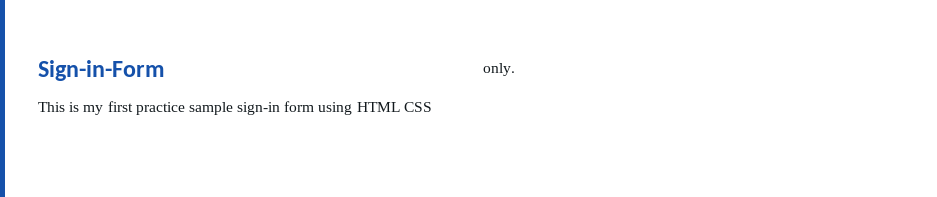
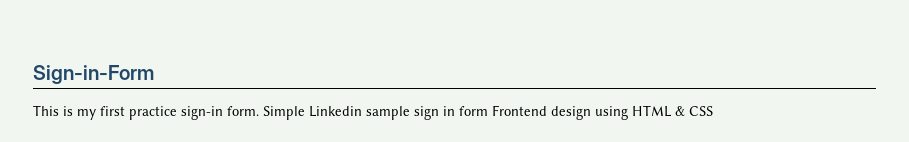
- This is my first practice sample sign-in form using HTML CSS only.
+ This is my first practice sign-in form. Simple Linkedin sample sign in form Frontend design using HTML & CSS

